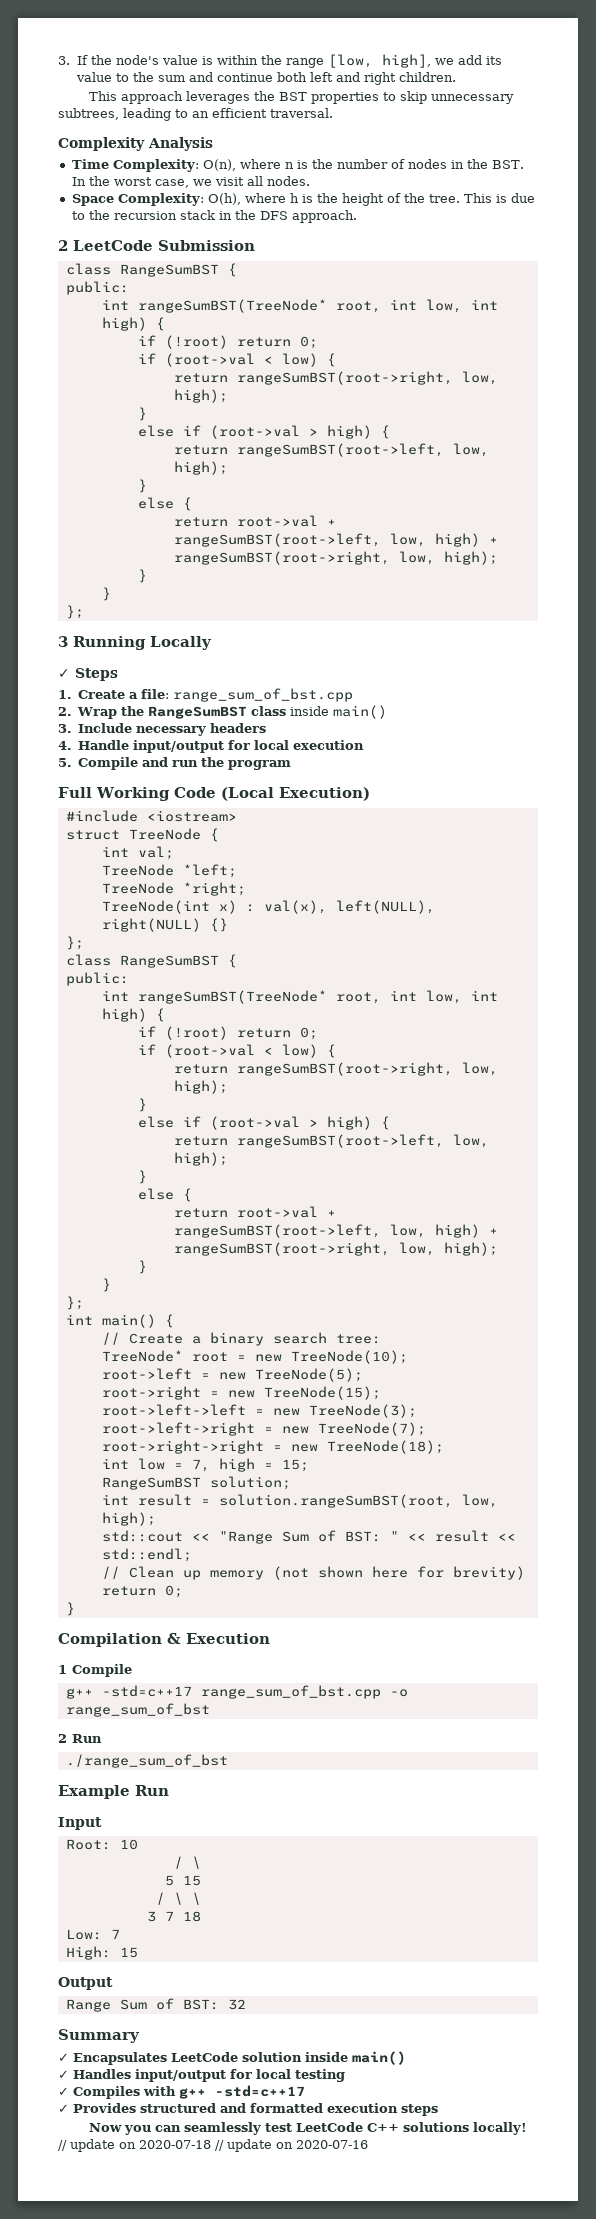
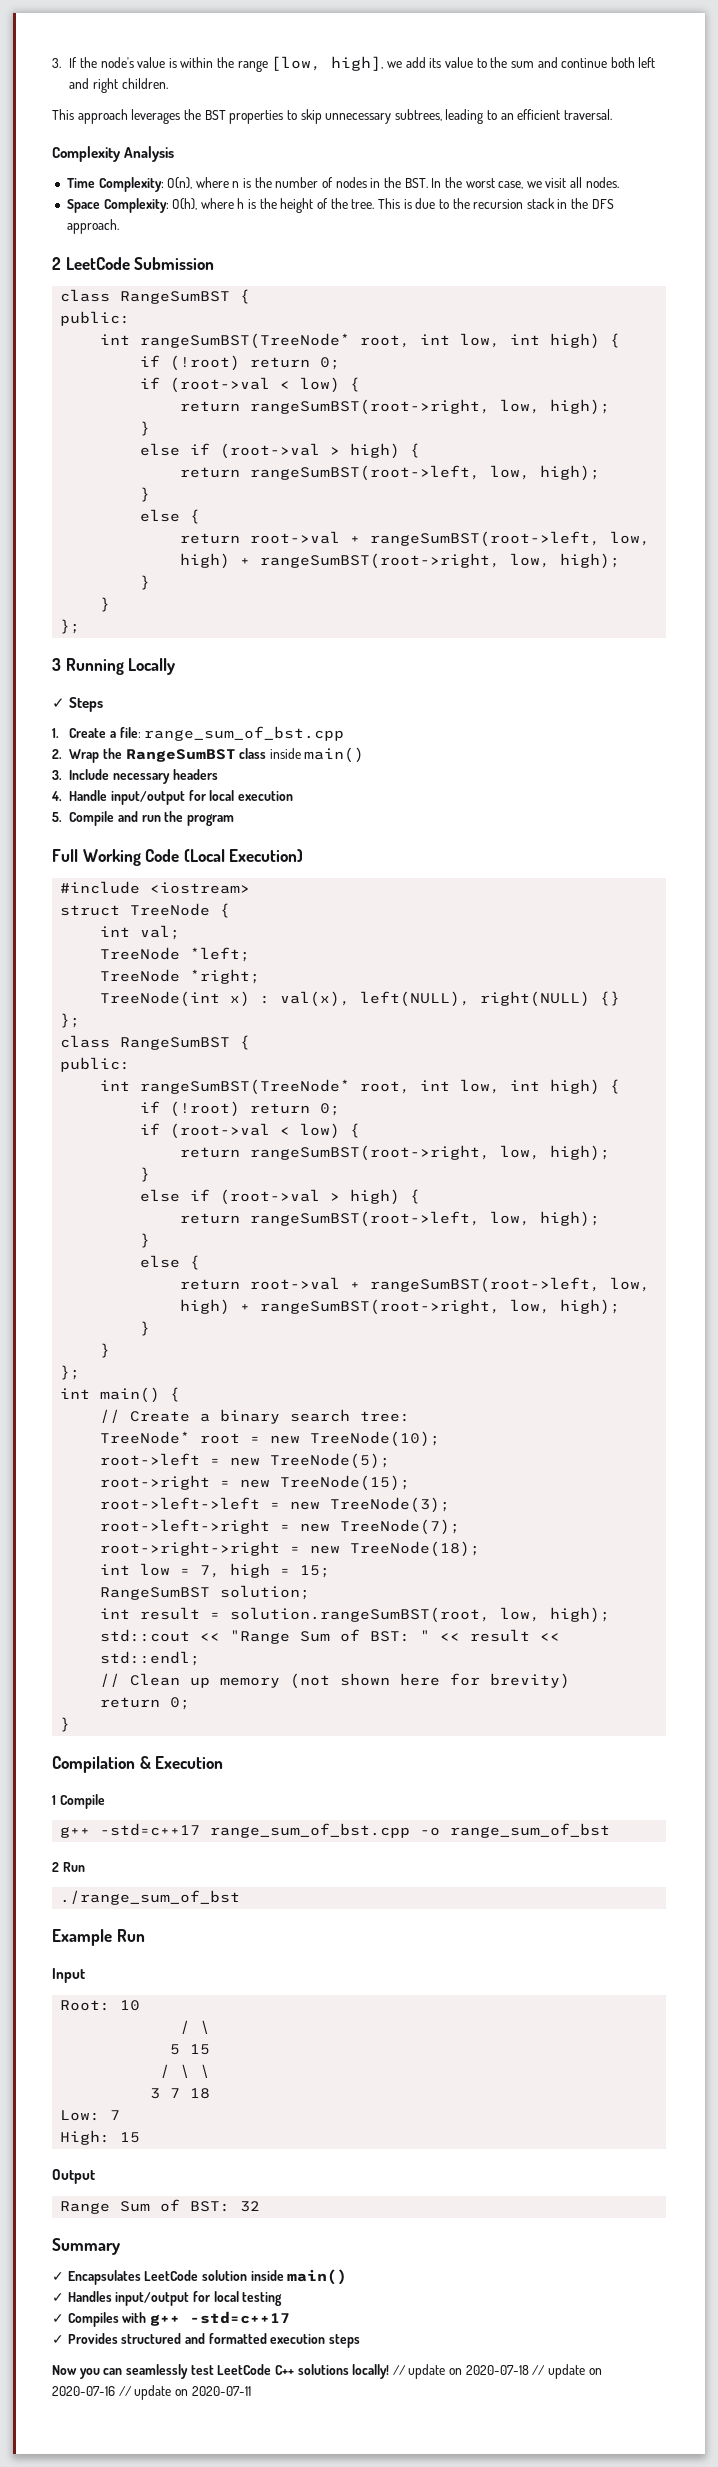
- // update on 2020-07-18 // update on 2020-07-16
+ // update on 2020-07-18 // update on 2020-07-16 // update on 2020-07-11

